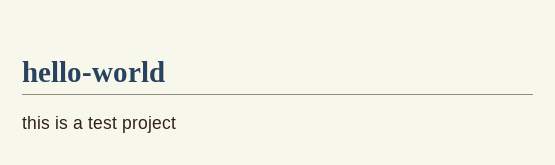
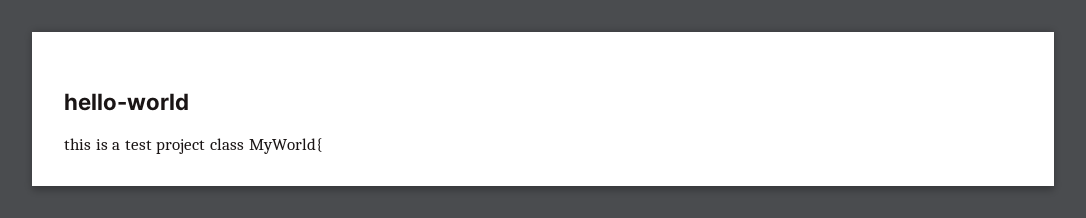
- this is a test project
+ this is a test project class MyWorld{

